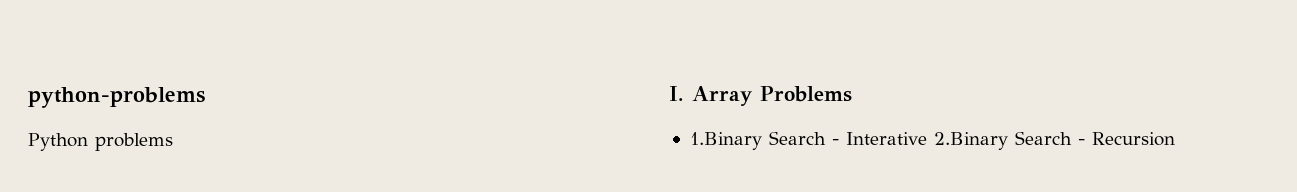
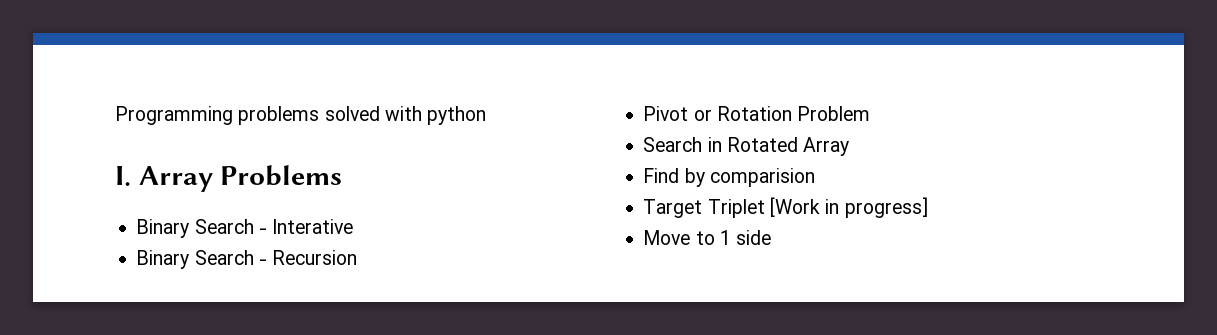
- python-problems
- Python problems
+ Programming problems solved with python
- 1.Binary Search - Interative 2.Binary Search - Recursion
+ Binary Search - Interative
+ Binary Search - Recursion
+ Pivot or Rotation Problem
+ Search in Rotated Array
+ Find by comparision
+ Target Triplet [Work in progress]
+ Move to 1 side

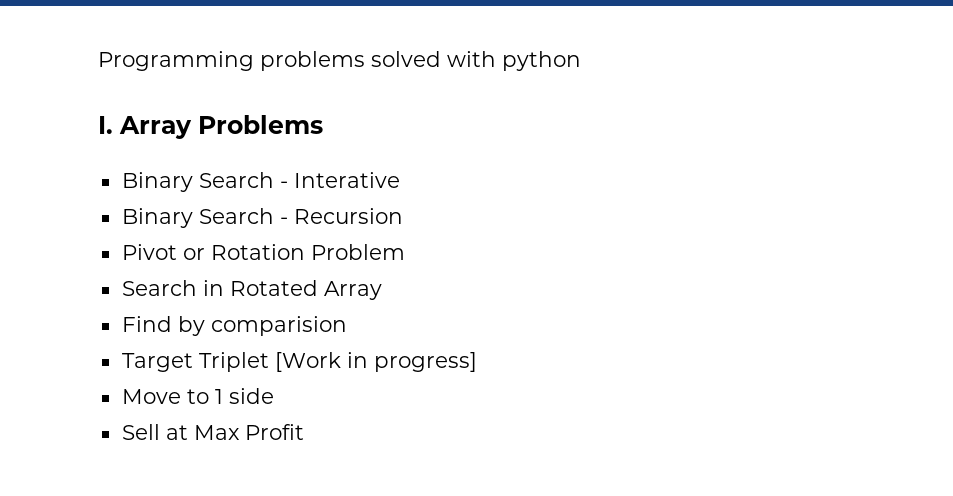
+ Sell at Max Profit

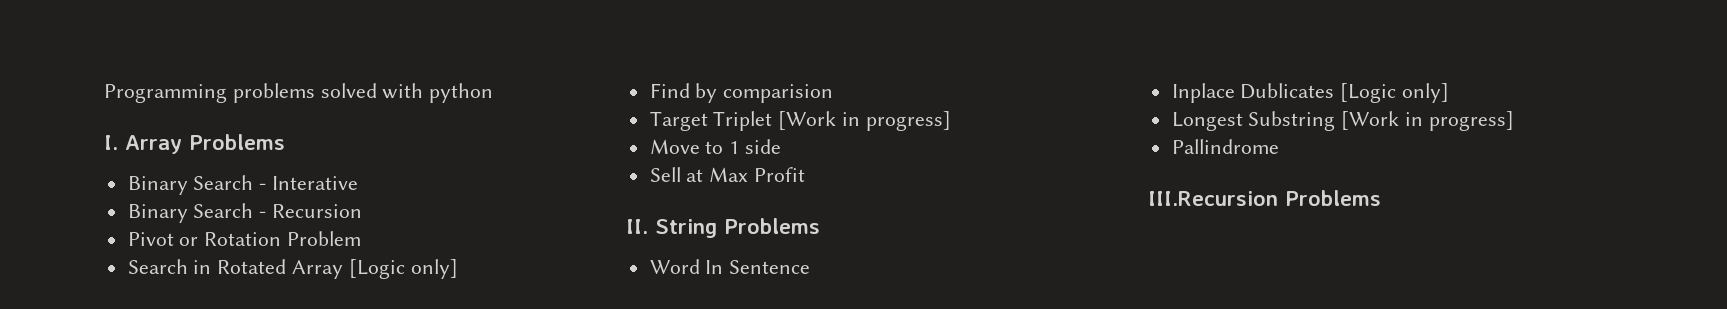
- Search in Rotated Array
+ Search in Rotated Array [Logic only]
+ II. String Problems
+ Word In Sentence
+ Inplace Dublicates [Logic only]
+ Longest Substring [Work in progress]
+ Pallindrome
+ III.Recursion Problems

